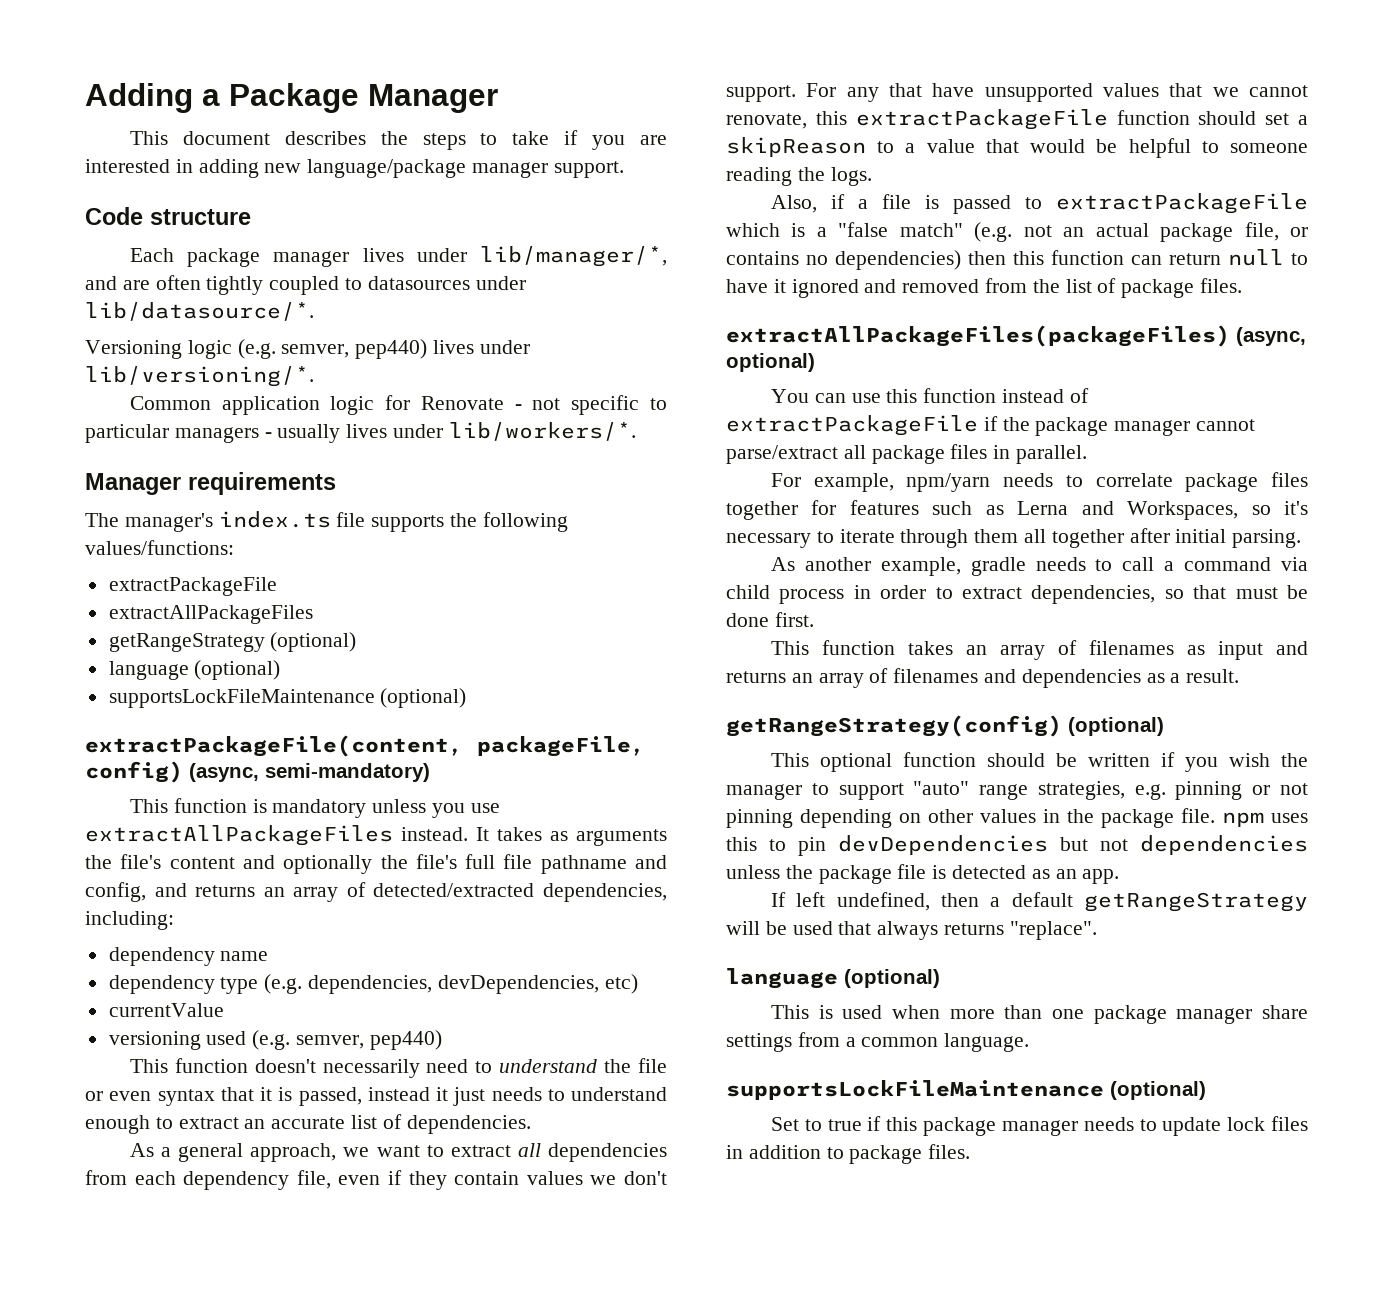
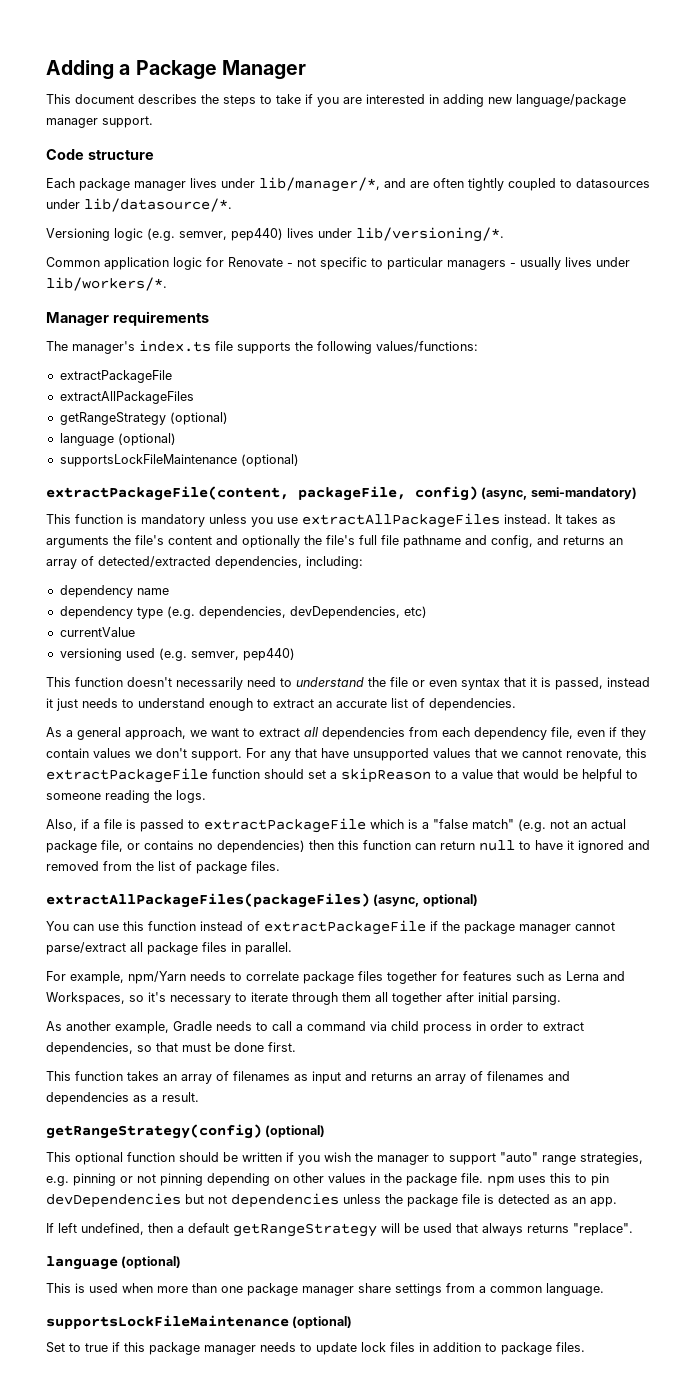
- For example, npm/yarn needs to correlate package files together for features such as Lerna and Workspaces, so it's necessary to iterate through them all together after initial parsing.
+ For example, npm/Yarn needs to correlate package files together for features such as Lerna and Workspaces, so it's necessary to iterate through them all together after initial parsing.
- As another example, gradle needs to call a command via child process in order to extract dependencies, so that must be done first.
+ As another example, Gradle needs to call a command via child process in order to extract dependencies, so that must be done first.

